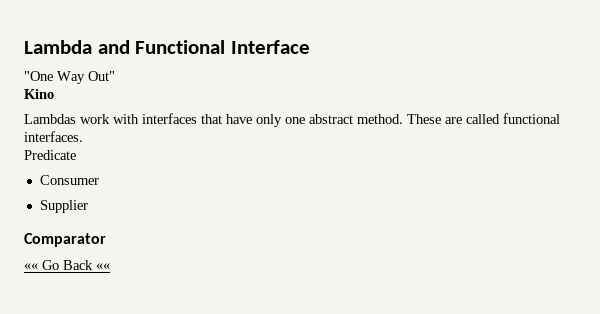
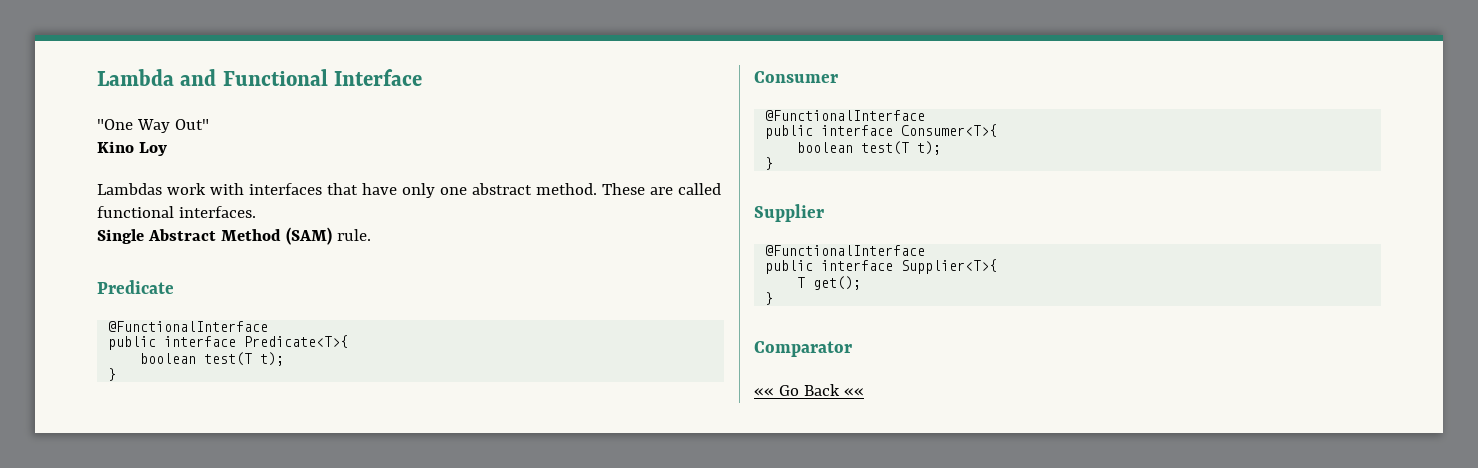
- Kino
+ Kino Loy
+ Single Abstract Method (SAM) rule.
  Predicate
+ @FunctionalInterface
+ public interface Predicate<T>{
+ boolean test(T t);
+ }
  Consumer
+ @FunctionalInterface
+ public interface Consumer<T>{
+ boolean test(T t);
+ }
  Supplier
+ @FunctionalInterface
+ public interface Supplier<T>{
+ T get();
+ }

